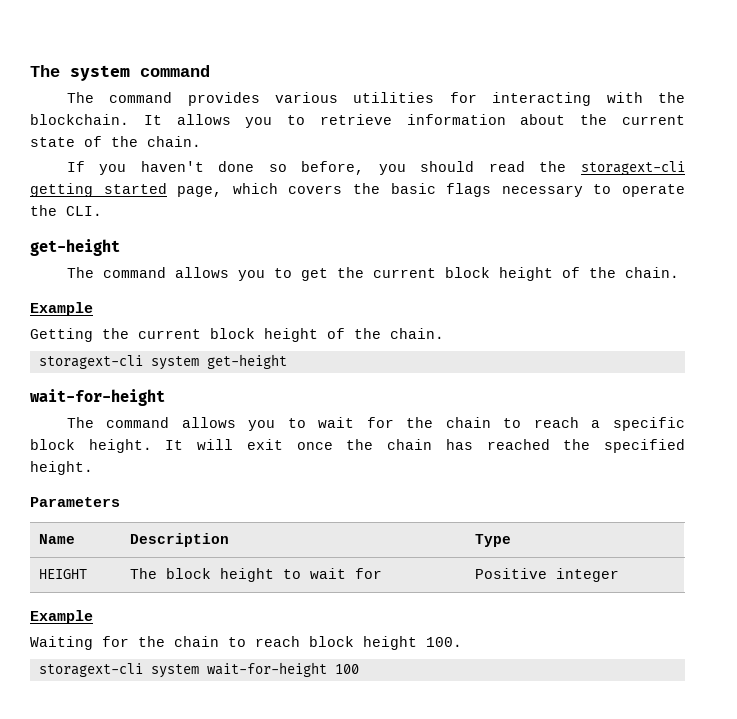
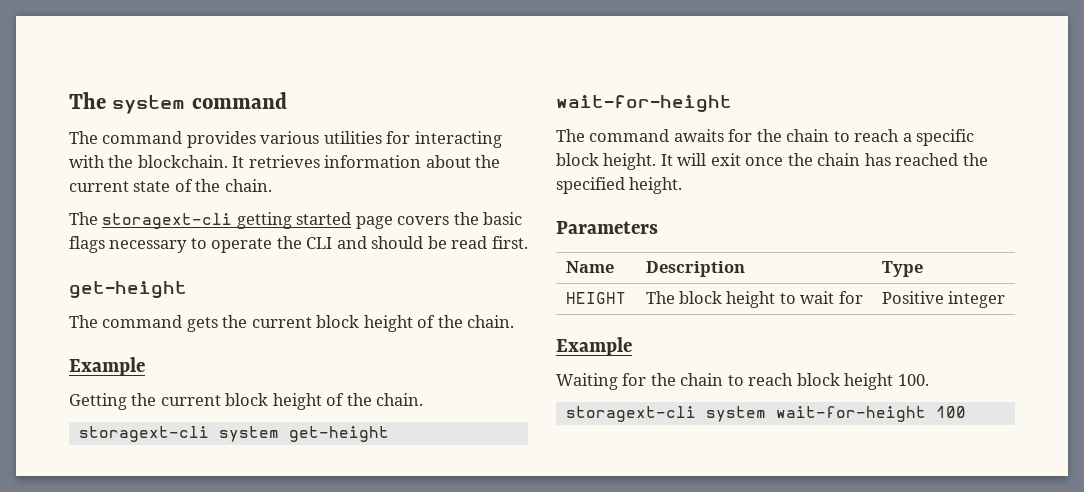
- It allows you to retrieve information about the current state of the chain.
+ It retrieves information about the current state of the chain.
- If you haven't done so before, you should read the storagext-cli getting started page, which covers the basic flags necessary to operate the CLI.
+ The storagext-cli getting started page covers the basic flags necessary to operate the CLI and should be read first.
- The command allows you to get the current block height of the chain.
+ The command gets the current block height of the chain.
- The command allows you to wait for the chain to reach a specific block height.
+ The command awaits for the chain to reach a specific block height.

